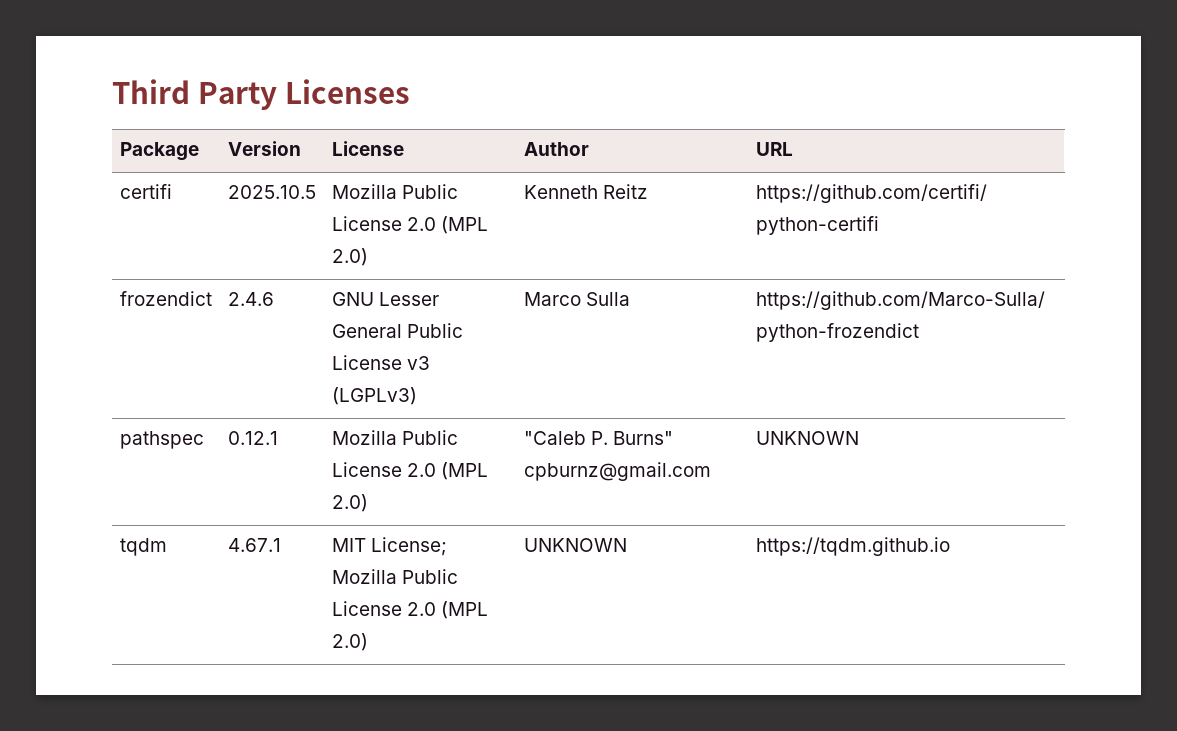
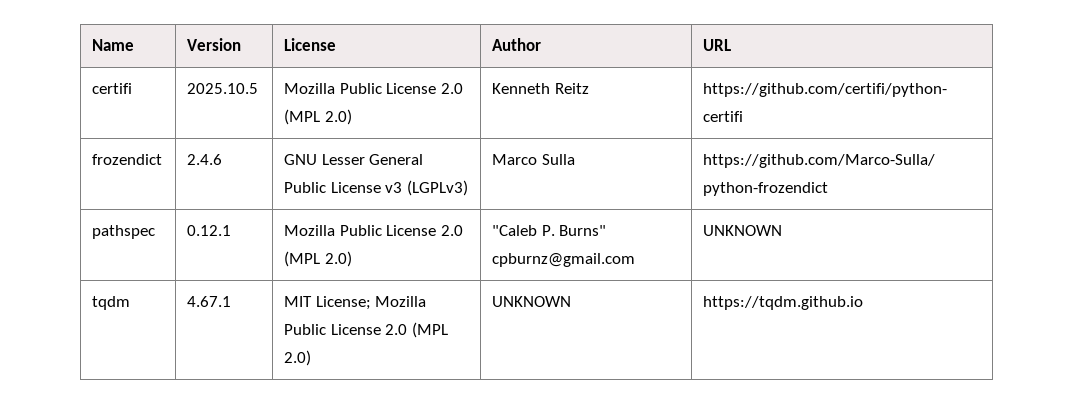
- Third Party Licenses
- Package | Version | License | Author | URL
+ Name | Version | License | Author | URL

